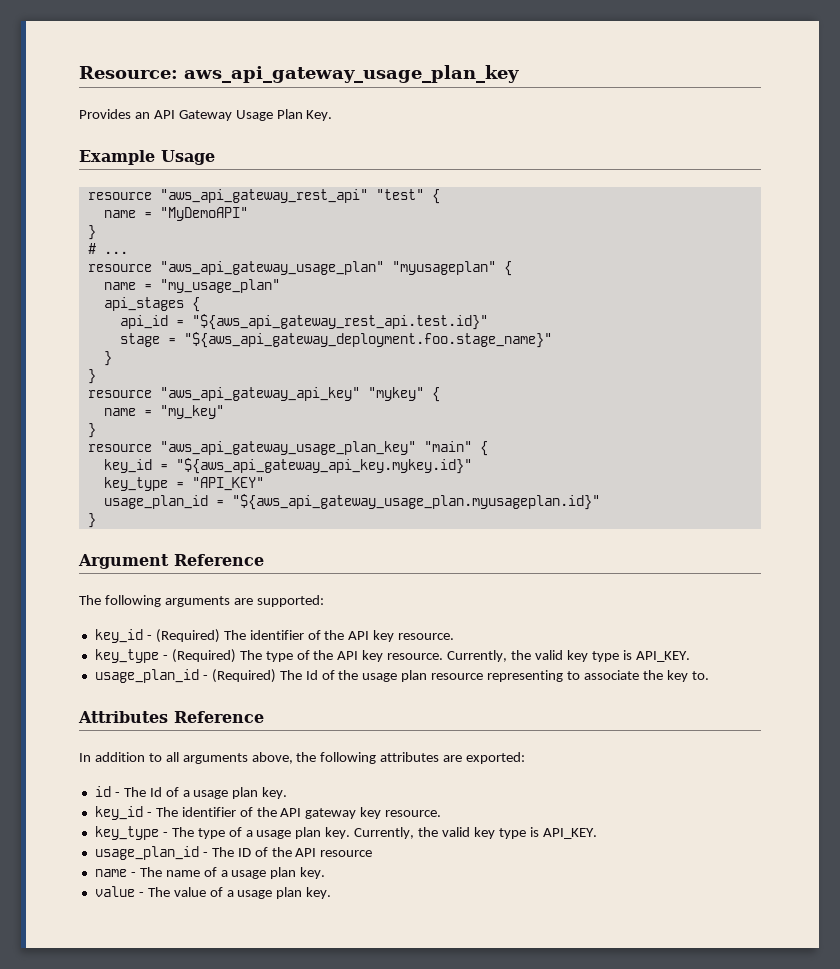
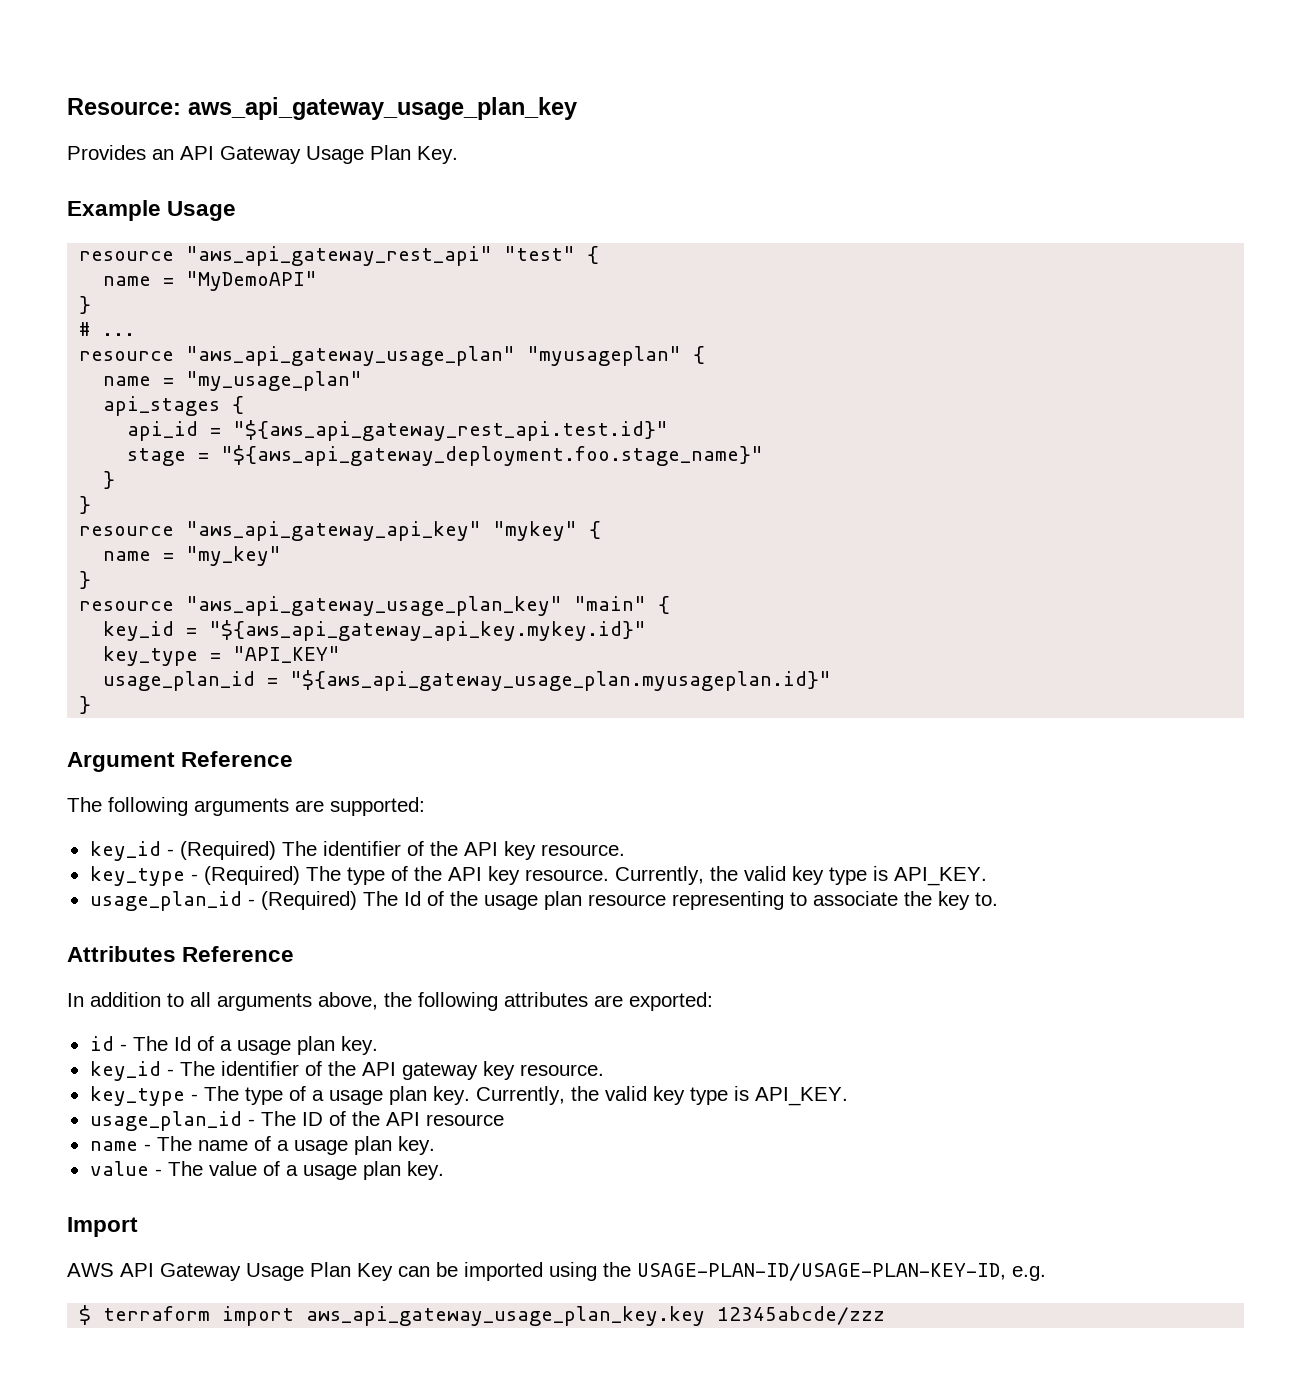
+ Import
+ AWS API Gateway Usage Plan Key can be imported using the USAGE-PLAN-ID/USAGE-PLAN-KEY-ID, e.g.
+ $ terraform import aws_api_gateway_usage_plan_key.key 12345abcde/zzz

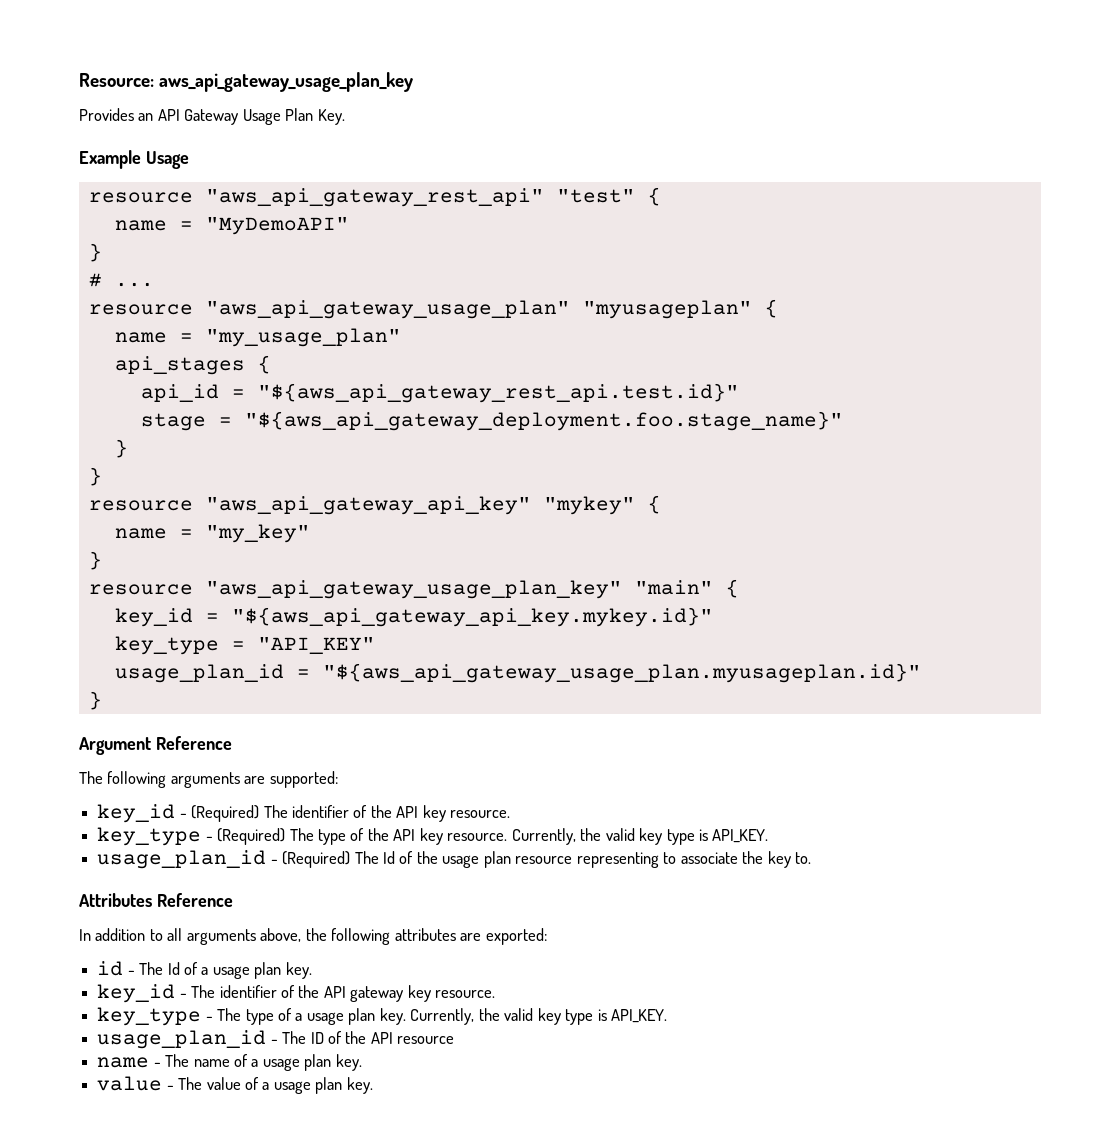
- Import
- AWS API Gateway Usage Plan Key can be imported using the USAGE-PLAN-ID/USAGE-PLAN-KEY-ID, e.g.
- $ terraform import aws_api_gateway_usage_plan_key.key 12345abcde/zzz

